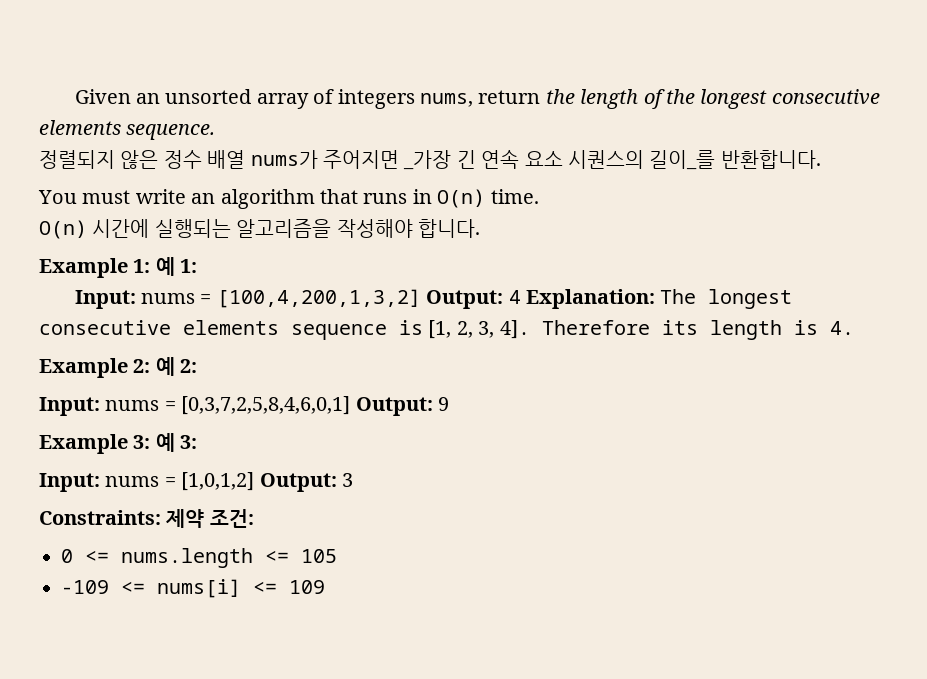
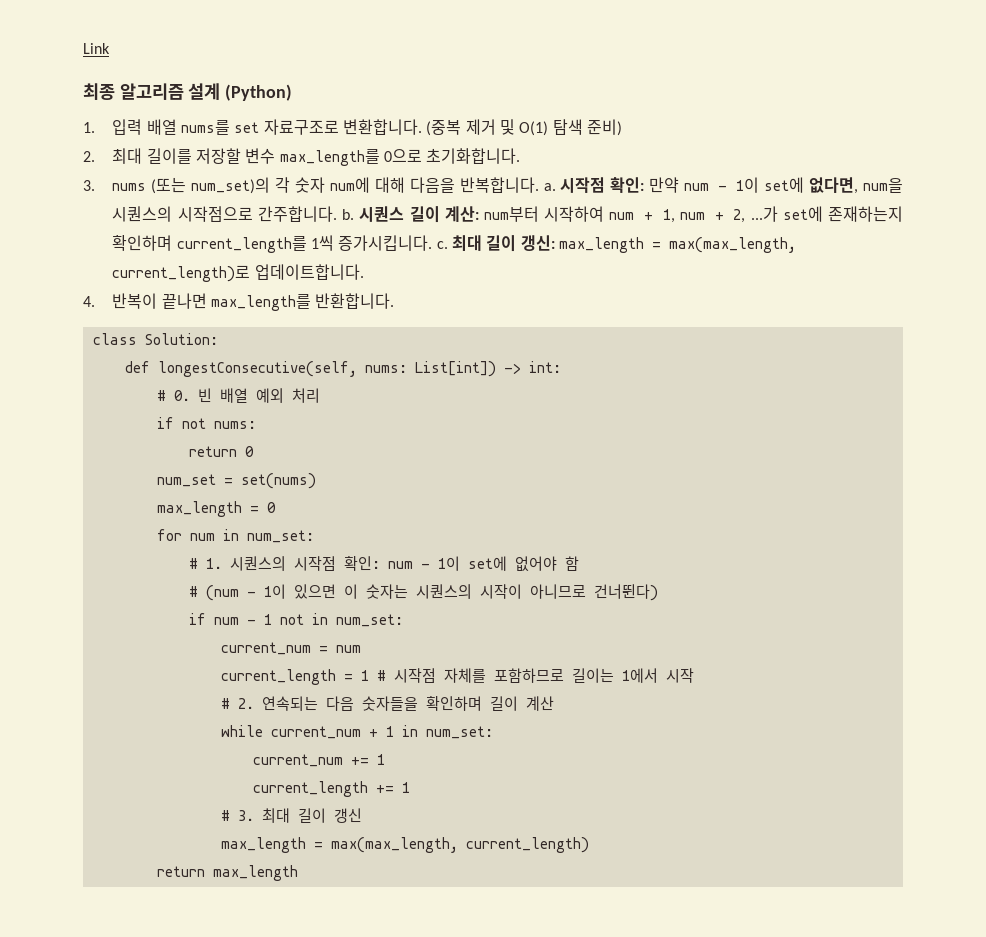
- Given an unsorted array of integers nums, return the length of the longest consecutive elements sequence.
- 정렬되지 않은 정수 배열 nums가 주어지면 _가장 긴 연속 요소 시퀀스의 길이_를 반환합니다.
- You must write an algorithm that runs in O(n) time.
- O(n) 시간에 실행되는 알고리즘을 작성해야 합니다.
- Example 1: 예 1:
- Input: nums = [100,4,200,1,3,2] Output: 4 Explanation: The longest consecutive elements sequence is [1, 2, 3, 4]. Therefore its length is 4.
- Example 2: 예 2:
- Input: nums = [0,3,7,2,5,8,4,6,0,1] Output: 9
- Example 3: 예 3:
- Input: nums = [1,0,1,2] Output: 3
- Constraints: 제약 조건:
- 0 <= nums.length <= 105
- -109 <= nums[i] <= 109
+ Link
+ 최종 알고리즘 설계 (Python)
+ 1. 입력 배열 nums를 set 자료구조로 변환합니다. (중복 제거 및 O(1) 탐색 준비)
+ 2. 최대 길이를 저장할 변수 max_length를 0으로 초기화합니다.
+ 3. nums (또는 num_set)의 각 숫자 num에 대해 다음을 반복합니다. a. 시작점 확인: 만약 num - 1이 set에 없다면, num을 시퀀스의 시작점으로 간주합니다. b. 시퀀스 길이 계산: num부터 시작하여 num + 1, num + 2, ...가 set에 존재하는지 확인하며 current_length를 1씩 증가시킵니다. c. 최대 길이 갱신: max_length = max(max_length, current_length)로 업데이트합니다.
+ 4. 반복이 끝나면 max_length를 반환합니다.
+ class Solution:
+ def longestConsecutive(self, nums: List[int]) -> int:
+ # 0. 빈 배열 예외 처리
+ if not nums:
+ return 0
+ num_set = set(nums)
+ max_length = 0
+ for num in num_set:
+ # 1. 시퀀스의 시작점 확인: num - 1이 set에 없어야 함
+ # (num - 1이 있으면 이 숫자는 시퀀스의 시작이 아니므로 건너뛴다)
+ if num - 1 not in num_set:
+ current_num = num
+ current_length = 1 # 시작점 자체를 포함하므로 길이는 1에서 시작
+ # 2. 연속되는 다음 숫자들을 확인하며 길이 계산
+ while current_num + 1 in num_set:
+ current_num += 1
+ current_length += 1
+ # 3. 최대 길이 갱신
+ max_length = max(max_length, current_length)
+ return max_length

